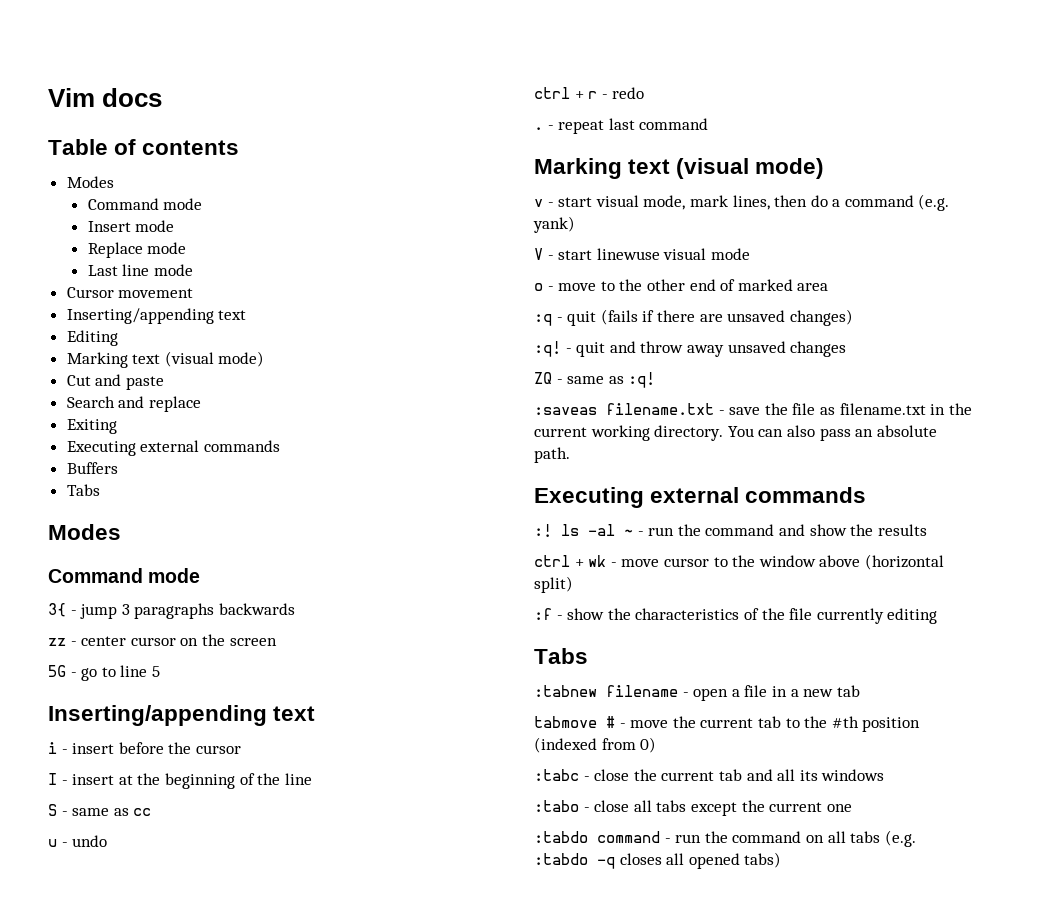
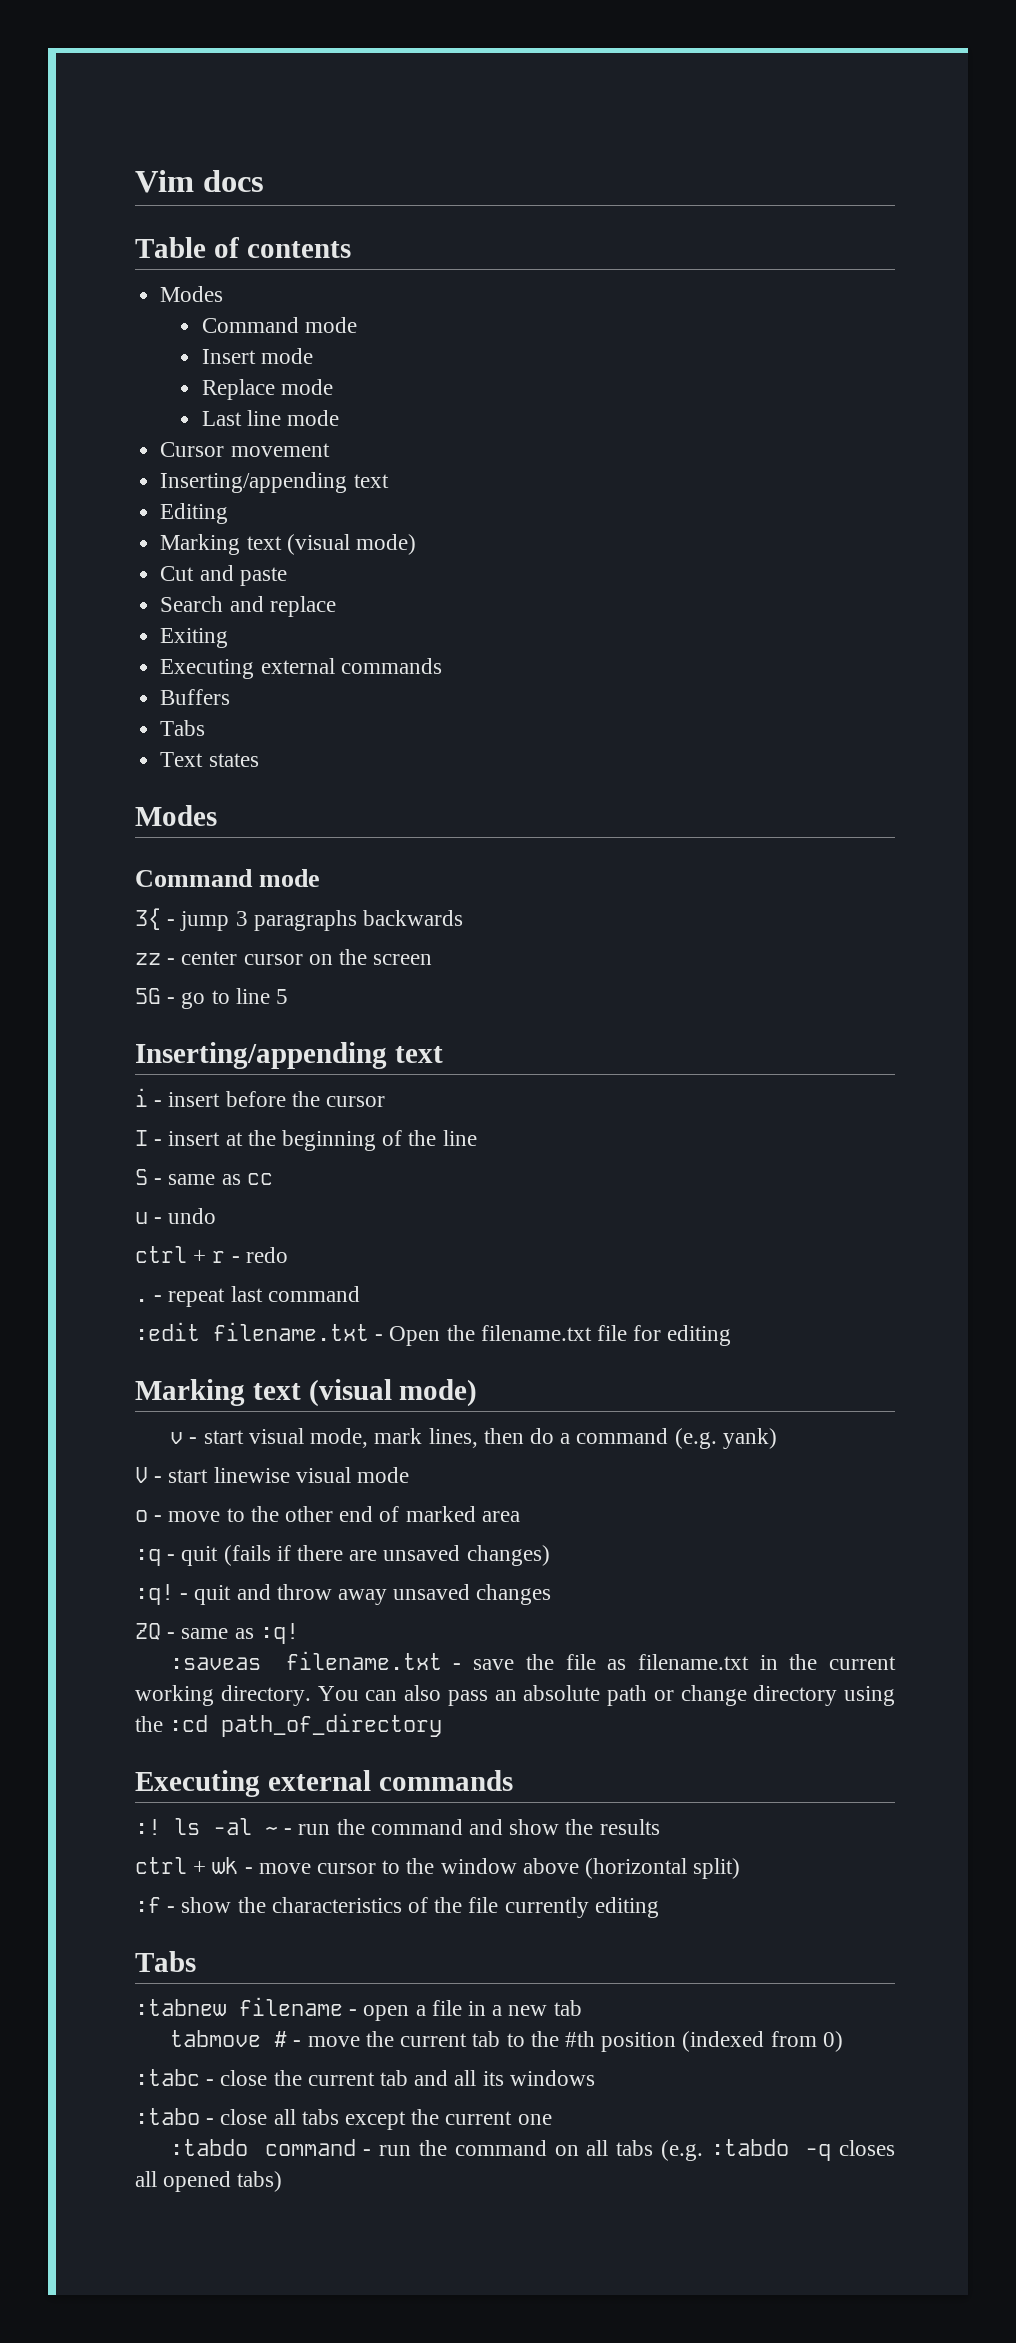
+ Text states
+ :edit filename.txt - Open the filename.txt file for editing
- V - start linewuse visual mode
+ V - start linewise visual mode
- You can also pass an absolute path.
+ You can also pass an absolute path or change directory using the :cd path_of_directory

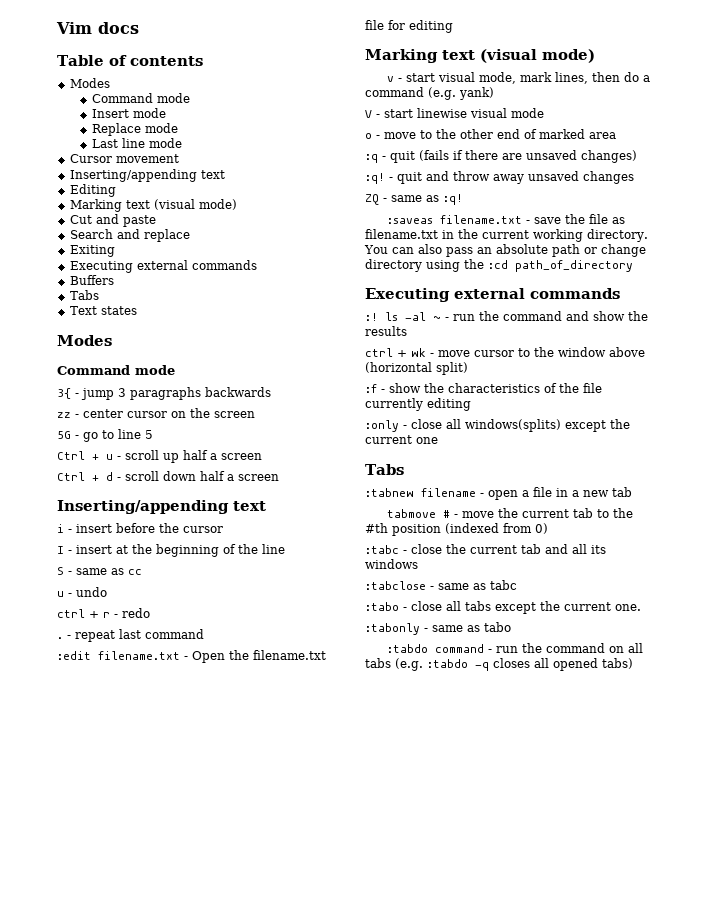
+ Ctrl + u - scroll up half a screen
+ Ctrl + d - scroll down half a screen
+ :only - close all windows(splits) except the current one
+ :tabclose - same as tabc
- :tabo - close all tabs except the current one
+ :tabo - close all tabs except the current one.
+ :tabonly - same as tabo

